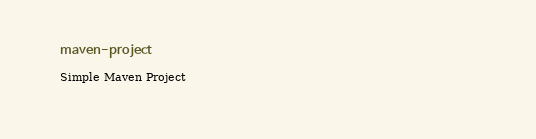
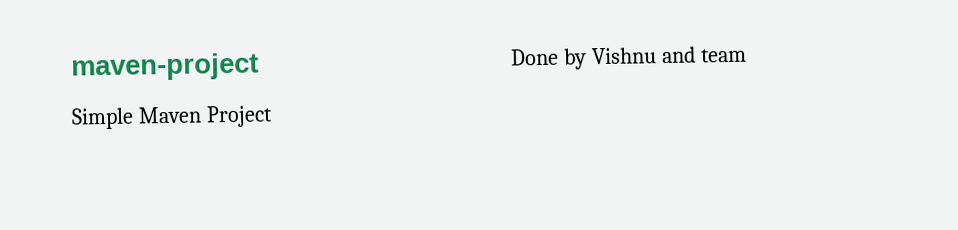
+ Done by Vishnu and team

